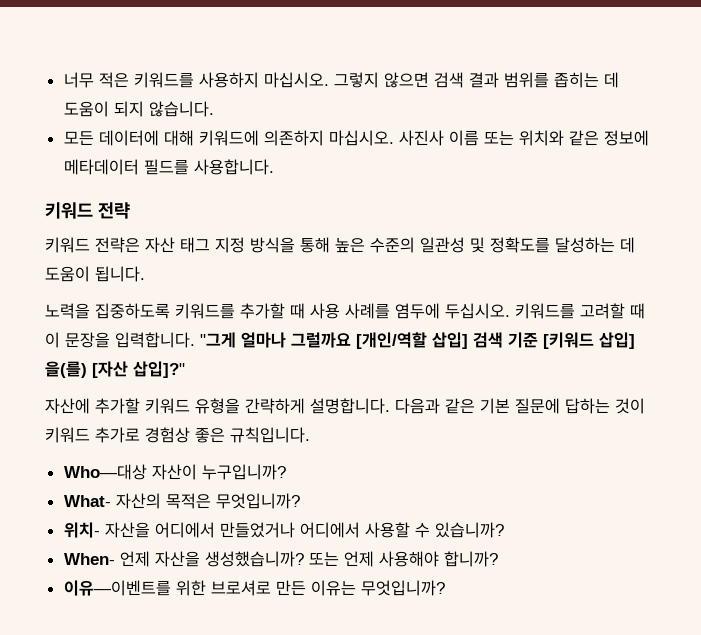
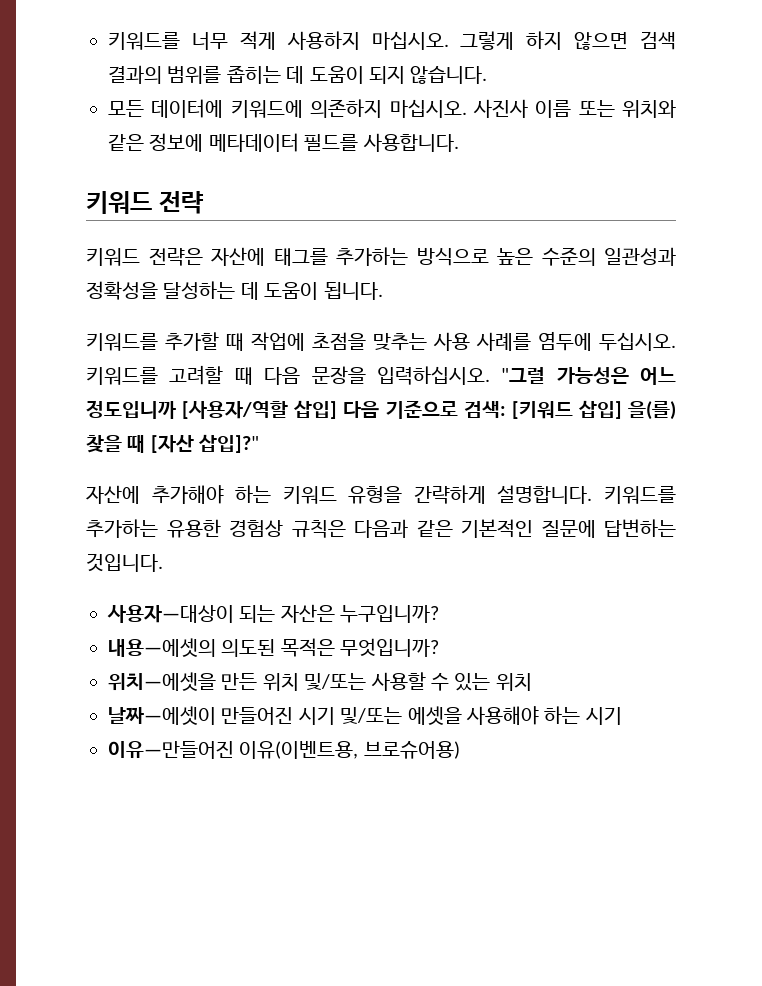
- 너무 적은 키워드를 사용하지 마십시오. 그렇지 않으면 검색 결과 범위를 좁히는 데 도움이 되지 않습니다.
+ 키워드를 너무 적게 사용하지 마십시오. 그렇게 하지 않으면 검색 결과의 범위를 좁히는 데 도움이 되지 않습니다.
- 모든 데이터에 대해 키워드에 의존하지 마십시오.
+ 모든 데이터에 키워드에 의존하지 마십시오.
- 키워드 전략은 자산 태그 지정 방식을 통해 높은 수준의 일관성 및 정확도를 달성하는 데 도움이 됩니다.
+ 키워드 전략은 자산에 태그를 추가하는 방식으로 높은 수준의 일관성과 정확성을 달성하는 데 도움이 됩니다.
- 노력을 집중하도록 키워드를 추가할 때 사용 사례를 염두에 두십시오.
+ 키워드를 추가할 때 작업에 초점을 맞추는 사용 사례를 염두에 두십시오.
- 키워드를 고려할 때 이 문장을 입력합니다. "그게 얼마나 그럴까요 [개인/역할 삽입] 검색 기준 [키워드 삽입] 을(를) [자산 삽입]?"
+ 키워드를 고려할 때 다음 문장을 입력하십시오. "그럴 가능성은 어느 정도입니까 [사용자/역할 삽입] 다음 기준으로 검색: [키워드 삽입] 을(를) 찾을 때 [자산 삽입]?"
- 자산에 추가할 키워드 유형을 간략하게 설명합니다.
+ 자산에 추가해야 하는 키워드 유형을 간략하게 설명합니다.
- 다음과 같은 기본 질문에 답하는 것이 키워드 추가로 경험상 좋은 규칙입니다.
- Who—대상 자산이 누구입니까?
+ 키워드를 추가하는 유용한 경험상 규칙은 다음과 같은 기본적인 질문에 답변하는 것입니다.
+ 사용자—대상이 되는 자산은 누구입니까?
- What- 자산의 목적은 무엇입니까?
+ 내용—에셋의 의도된 목적은 무엇입니까?
- 위치- 자산을 어디에서 만들었거나 어디에서 사용할 수 있습니까?
- When- 언제 자산을 생성했습니까? 또는 언제 사용해야 합니까?
- 이유—이벤트를 위한 브로셔로 만든 이유는 무엇입니까?
+ 위치—에셋을 만든 위치 및/또는 사용할 수 있는 위치
+ 날짜—에셋이 만들어진 시기 및/또는 에셋을 사용해야 하는 시기
+ 이유—만들어진 이유(이벤트용, 브로슈어용)

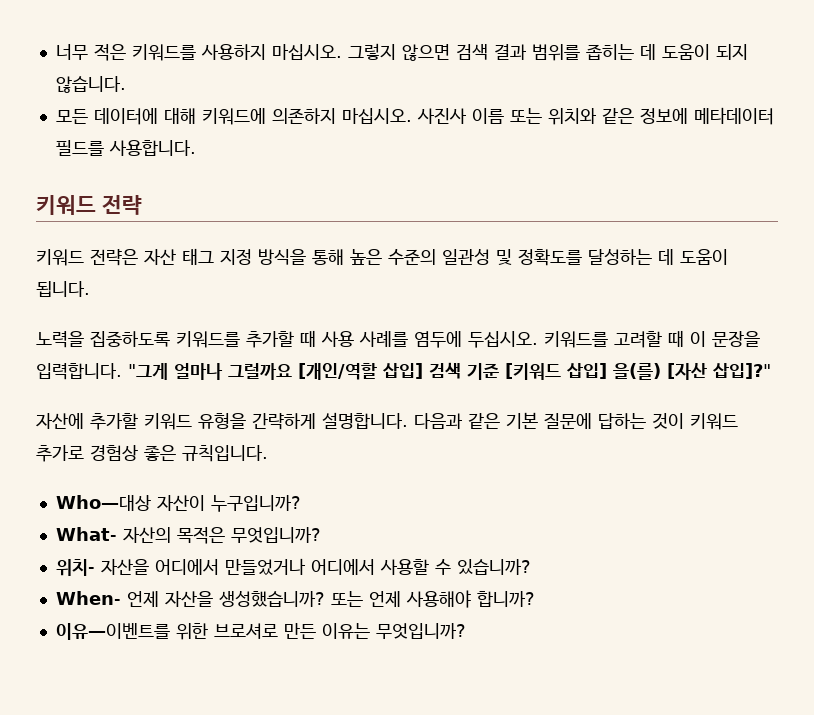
- 키워드를 너무 적게 사용하지 마십시오. 그렇게 하지 않으면 검색 결과의 범위를 좁히는 데 도움이 되지 않습니다.
+ 너무 적은 키워드를 사용하지 마십시오. 그렇지 않으면 검색 결과 범위를 좁히는 데 도움이 되지 않습니다.
- 모든 데이터에 키워드에 의존하지 마십시오.
+ 모든 데이터에 대해 키워드에 의존하지 마십시오.
- 키워드 전략은 자산에 태그를 추가하는 방식으로 높은 수준의 일관성과 정확성을 달성하는 데 도움이 됩니다.
+ 키워드 전략은 자산 태그 지정 방식을 통해 높은 수준의 일관성 및 정확도를 달성하는 데 도움이 됩니다.
- 키워드를 추가할 때 작업에 초점을 맞추는 사용 사례를 염두에 두십시오.
+ 노력을 집중하도록 키워드를 추가할 때 사용 사례를 염두에 두십시오.
- 키워드를 고려할 때 다음 문장을 입력하십시오. "그럴 가능성은 어느 정도입니까 [사용자/역할 삽입] 다음 기준으로 검색: [키워드 삽입] 을(를) 찾을 때 [자산 삽입]?"
+ 키워드를 고려할 때 이 문장을 입력합니다. "그게 얼마나 그럴까요 [개인/역할 삽입] 검색 기준 [키워드 삽입] 을(를) [자산 삽입]?"
- 자산에 추가해야 하는 키워드 유형을 간략하게 설명합니다.
+ 자산에 추가할 키워드 유형을 간략하게 설명합니다.
- 키워드를 추가하는 유용한 경험상 규칙은 다음과 같은 기본적인 질문에 답변하는 것입니다.
- 사용자—대상이 되는 자산은 누구입니까?
+ 다음과 같은 기본 질문에 답하는 것이 키워드 추가로 경험상 좋은 규칙입니다.
+ Who—대상 자산이 누구입니까?
- 내용—에셋의 의도된 목적은 무엇입니까?
+ What- 자산의 목적은 무엇입니까?
- 위치—에셋을 만든 위치 및/또는 사용할 수 있는 위치
- 날짜—에셋이 만들어진 시기 및/또는 에셋을 사용해야 하는 시기
- 이유—만들어진 이유(이벤트용, 브로슈어용)
+ 위치- 자산을 어디에서 만들었거나 어디에서 사용할 수 있습니까?
+ When- 언제 자산을 생성했습니까? 또는 언제 사용해야 합니까?
+ 이유—이벤트를 위한 브로셔로 만든 이유는 무엇입니까?

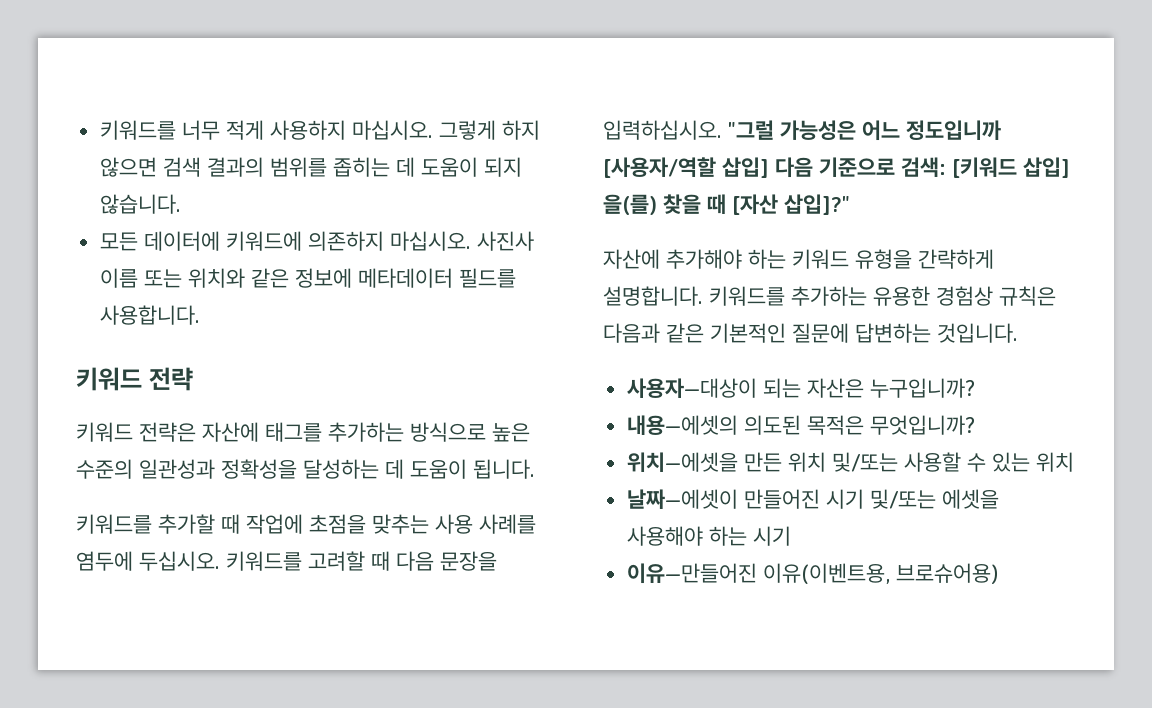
- 너무 적은 키워드를 사용하지 마십시오. 그렇지 않으면 검색 결과 범위를 좁히는 데 도움이 되지 않습니다.
+ 키워드를 너무 적게 사용하지 마십시오. 그렇게 하지 않으면 검색 결과의 범위를 좁히는 데 도움이 되지 않습니다.
- 모든 데이터에 대해 키워드에 의존하지 마십시오.
+ 모든 데이터에 키워드에 의존하지 마십시오.
- 키워드 전략은 자산 태그 지정 방식을 통해 높은 수준의 일관성 및 정확도를 달성하는 데 도움이 됩니다.
+ 키워드 전략은 자산에 태그를 추가하는 방식으로 높은 수준의 일관성과 정확성을 달성하는 데 도움이 됩니다.
- 노력을 집중하도록 키워드를 추가할 때 사용 사례를 염두에 두십시오.
+ 키워드를 추가할 때 작업에 초점을 맞추는 사용 사례를 염두에 두십시오.
- 키워드를 고려할 때 이 문장을 입력합니다. "그게 얼마나 그럴까요 [개인/역할 삽입] 검색 기준 [키워드 삽입] 을(를) [자산 삽입]?"
+ 키워드를 고려할 때 다음 문장을 입력하십시오. "그럴 가능성은 어느 정도입니까 [사용자/역할 삽입] 다음 기준으로 검색: [키워드 삽입] 을(를) 찾을 때 [자산 삽입]?"
- 자산에 추가할 키워드 유형을 간략하게 설명합니다.
+ 자산에 추가해야 하는 키워드 유형을 간략하게 설명합니다.
- 다음과 같은 기본 질문에 답하는 것이 키워드 추가로 경험상 좋은 규칙입니다.
- Who—대상 자산이 누구입니까?
+ 키워드를 추가하는 유용한 경험상 규칙은 다음과 같은 기본적인 질문에 답변하는 것입니다.
+ 사용자—대상이 되는 자산은 누구입니까?
- What- 자산의 목적은 무엇입니까?
+ 내용—에셋의 의도된 목적은 무엇입니까?
- 위치- 자산을 어디에서 만들었거나 어디에서 사용할 수 있습니까?
- When- 언제 자산을 생성했습니까? 또는 언제 사용해야 합니까?
- 이유—이벤트를 위한 브로셔로 만든 이유는 무엇입니까?
+ 위치—에셋을 만든 위치 및/또는 사용할 수 있는 위치
+ 날짜—에셋이 만들어진 시기 및/또는 에셋을 사용해야 하는 시기
+ 이유—만들어진 이유(이벤트용, 브로슈어용)

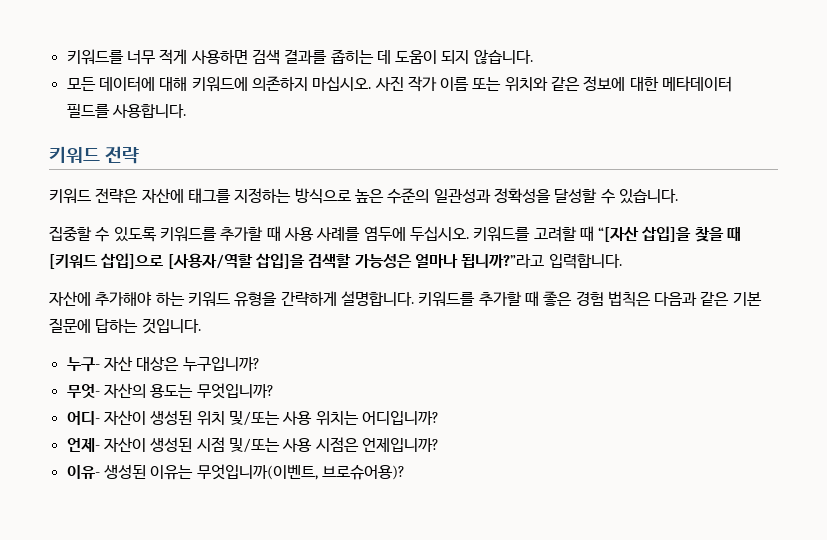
- 키워드를 너무 적게 사용하지 마십시오. 그렇게 하지 않으면 검색 결과의 범위를 좁히는 데 도움이 되지 않습니다.
+ 키워드를 너무 적게 사용하면 검색 결과를 좁히는 데 도움이 되지 않습니다.
- 모든 데이터에 키워드에 의존하지 마십시오.
+ 모든 데이터에 대해 키워드에 의존하지 마십시오.
- 사진사 이름 또는 위치와 같은 정보에 메타데이터 필드를 사용합니다.
+ 사진 작가 이름 또는 위치와 같은 정보에 대한 메타데이터 필드를 사용합니다.
- 키워드 전략은 자산에 태그를 추가하는 방식으로 높은 수준의 일관성과 정확성을 달성하는 데 도움이 됩니다.
- 키워드를 추가할 때 작업에 초점을 맞추는 사용 사례를 염두에 두십시오.
+ 키워드 전략은 자산에 태그를 지정하는 방식으로 높은 수준의 일관성과 정확성을 달성할 수 있습니다.
+ 집중할 수 있도록 키워드를 추가할 때 사용 사례를 염두에 두십시오.
- 키워드를 고려할 때 다음 문장을 입력하십시오. "그럴 가능성은 어느 정도입니까 [사용자/역할 삽입] 다음 기준으로 검색: [키워드 삽입] 을(를) 찾을 때 [자산 삽입]?"
+ 키워드를 고려할 때 “[자산 삽입]을 찾을 때 [키워드 삽입]으로 [사용자/역할 삽입]을 검색할 가능성은 얼마나 됩니까?”라고 입력합니다.
- 키워드를 추가하는 유용한 경험상 규칙은 다음과 같은 기본적인 질문에 답변하는 것입니다.
- 사용자—대상이 되는 자산은 누구입니까?
- 내용—에셋의 의도된 목적은 무엇입니까?
- 위치—에셋을 만든 위치 및/또는 사용할 수 있는 위치
- 날짜—에셋이 만들어진 시기 및/또는 에셋을 사용해야 하는 시기
- 이유—만들어진 이유(이벤트용, 브로슈어용)
+ 키워드를 추가할 때 좋은 경험 법칙은 다음과 같은 기본 질문에 답하는 것입니다.
+ 누구- 자산 대상은 누구입니까?
+ 무엇- 자산의 용도는 무엇입니까?
+ 어디- 자산이 생성된 위치 및/또는 사용 위치는 어디입니까?
+ 언제- 자산이 생성된 시점 및/또는 사용 시점은 언제입니까?
+ 이유- 생성된 이유는 무엇입니까(이벤트, 브로슈어용)?

